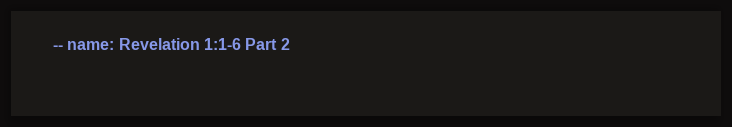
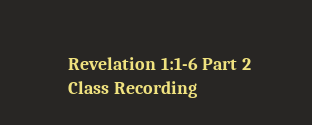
- -- name: Revelation 1:1-6 Part 2
+ Revelation 1:1-6 Part 2 Class Recording

